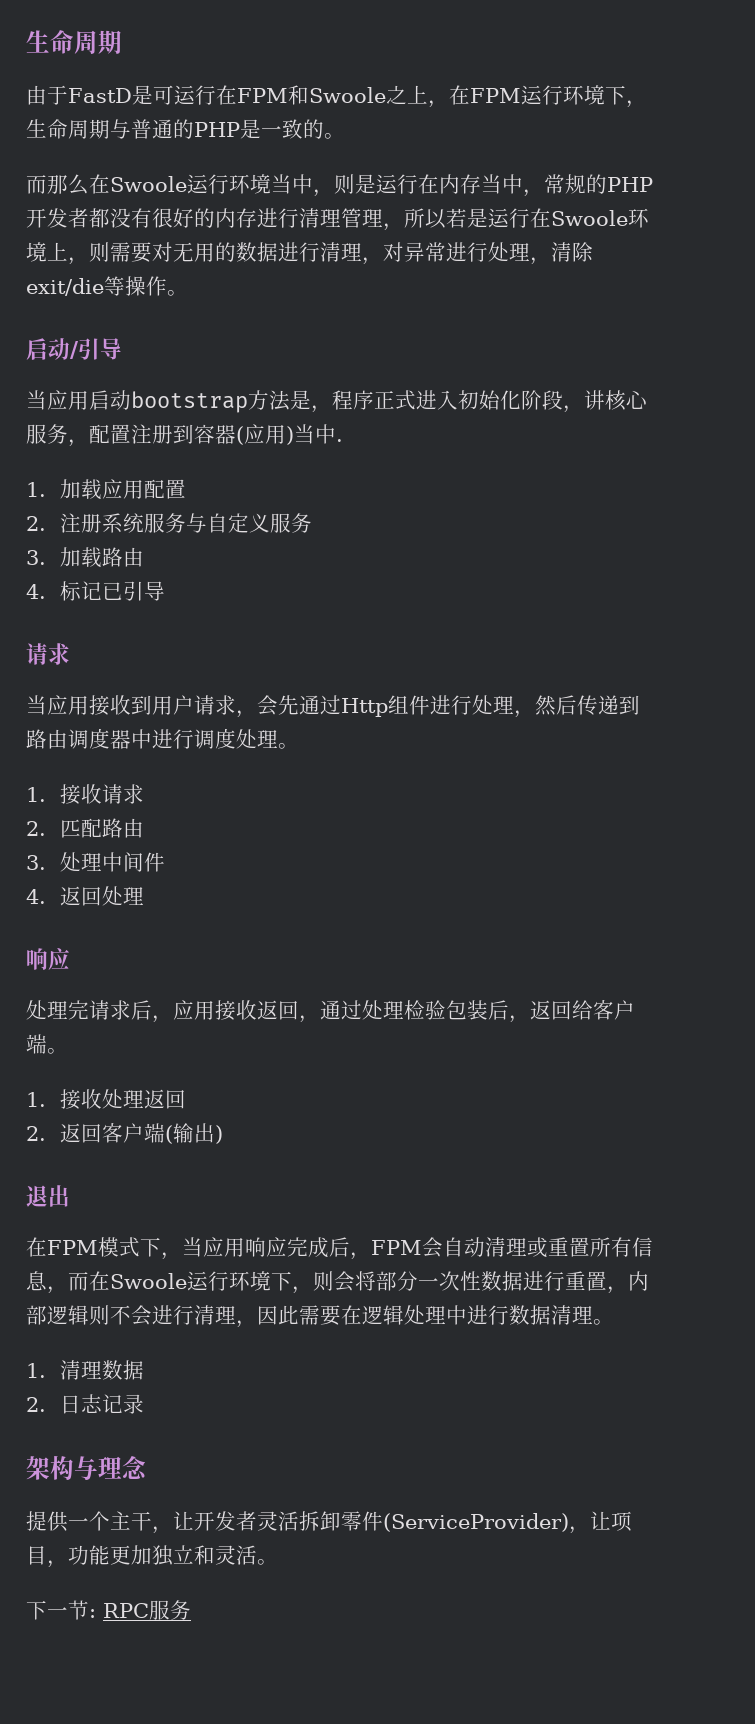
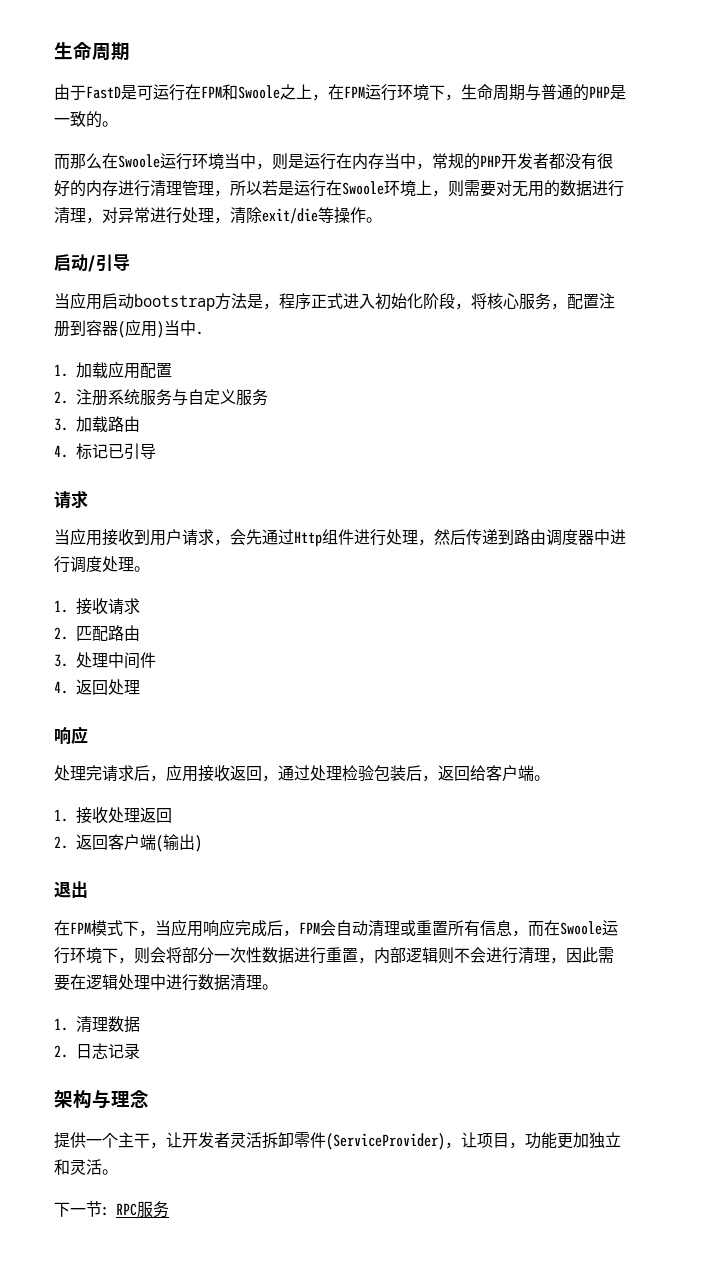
- 当应用启动bootstrap方法是，程序正式进入初始化阶段，讲核心服务，配置注册到容器(应用)当中.
+ 当应用启动bootstrap方法是，程序正式进入初始化阶段，将核心服务，配置注册到容器(应用)当中.

